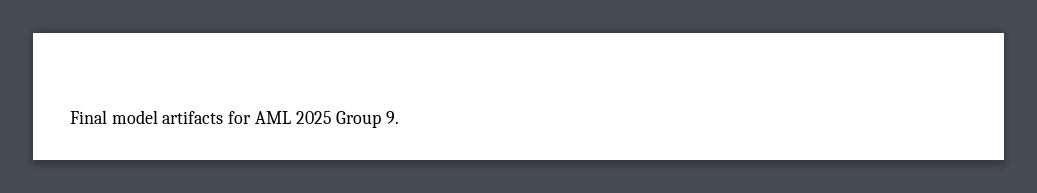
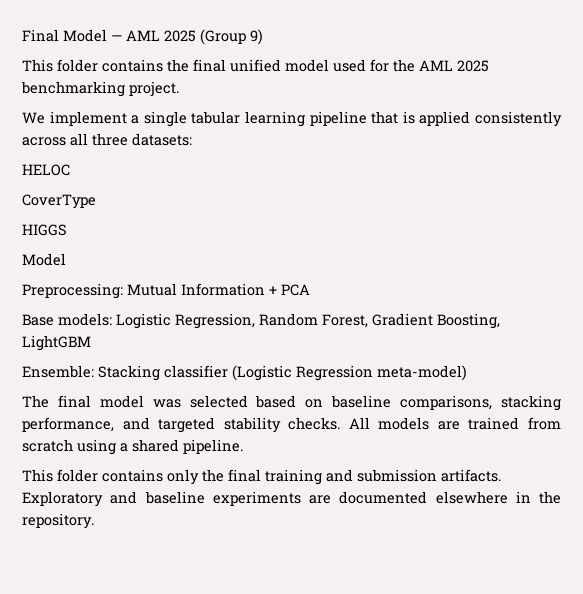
- Final model artifacts for AML 2025 Group 9.
+ Final Model — AML 2025 (Group 9)
+ This folder contains the final unified model used for the AML 2025 benchmarking project.
+ We implement a single tabular learning pipeline that is applied consistently across all three datasets:
+ HELOC
+ CoverType
+ HIGGS
+ Model
+ Preprocessing: Mutual Information + PCA
+ Base models: Logistic Regression, Random Forest, Gradient Boosting, LightGBM
+ Ensemble: Stacking classifier (Logistic Regression meta-model)
+ The final model was selected based on baseline comparisons, stacking performance, and targeted stability checks. All models are trained from scratch using a shared pipeline.
+ This folder contains only the final training and submission artifacts. Exploratory and baseline experiments are documented elsewhere in the repository.

